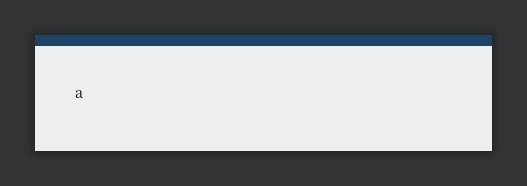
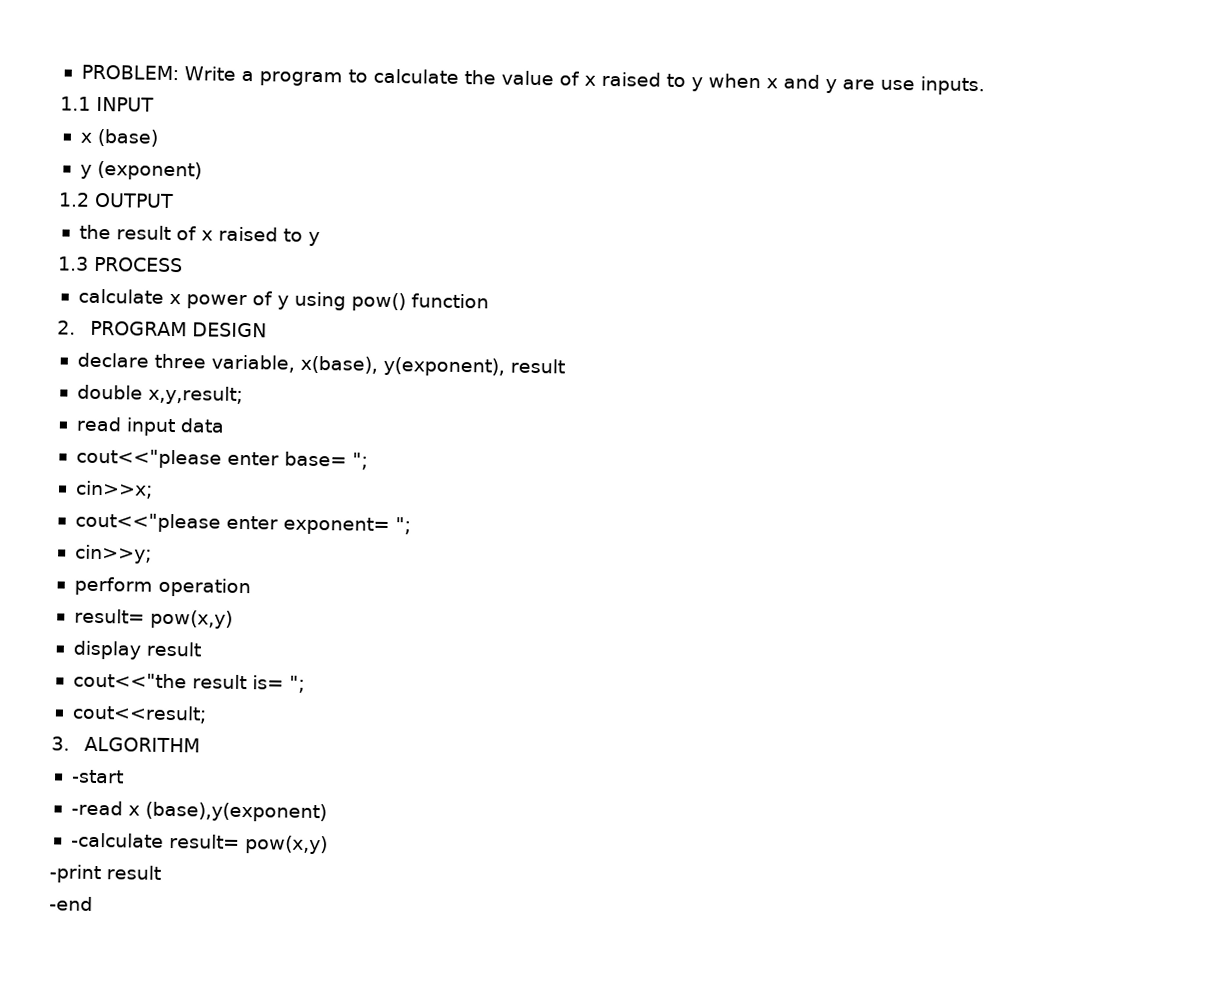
- a
+ PROBLEM: Write a program to calculate the value of x raised to y when x and y are use inputs.
+ 1.1 INPUT
+ x (base)
+ y (exponent)
+ 1.2 OUTPUT
+ the result of x raised to y
+ 1.3 PROCESS
+ calculate x power of y using pow() function
+ 2. PROGRAM DESIGN
+ declare three variable, x(base), y(exponent), result
+ double x,y,result;
+ read input data
+ cout<<"please enter base= ";
+ cin>>x;
+ cout<<"please enter exponent= ";
+ cin>>y;
+ perform operation
+ result= pow(x,y)
+ display result
+ cout<<"the result is= ";
+ cout<<result;
+ 3. ALGORITHM
+ -start
+ -read x (base),y(exponent)
+ -calculate result= pow(x,y)
+ -print result
+ -end

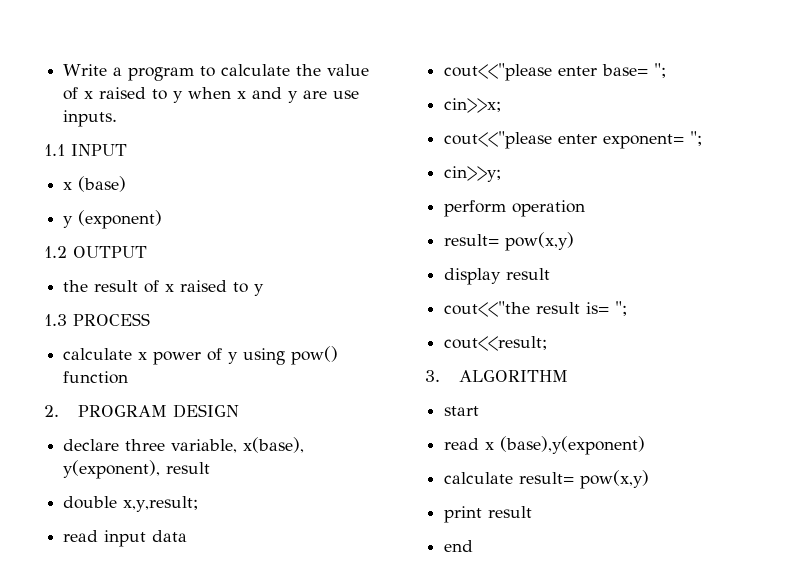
- PROBLEM: Write a program to calculate the value of x raised to y when x and y are use inputs.
+ Write a program to calculate the value of x raised to y when x and y are use inputs.
- -start
- -read x (base),y(exponent)
+ start
+ read x (base),y(exponent)
- -calculate result= pow(x,y)
- -print result
- -end
+ calculate result= pow(x,y)
+ print result
+ end

